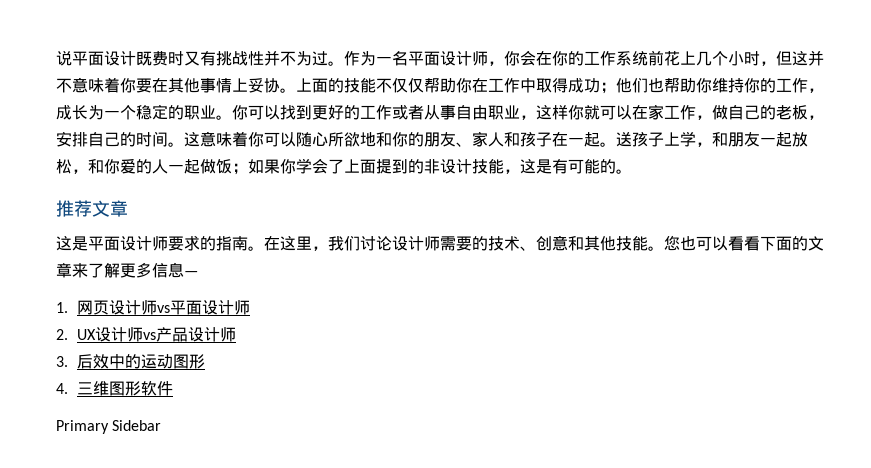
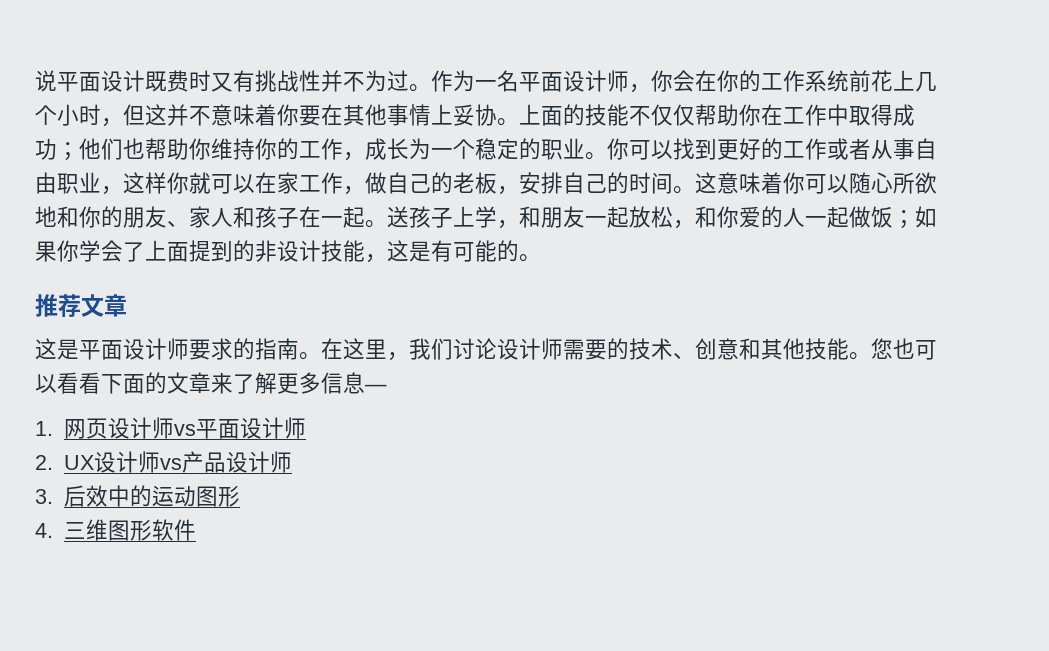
- Primary Sidebar

